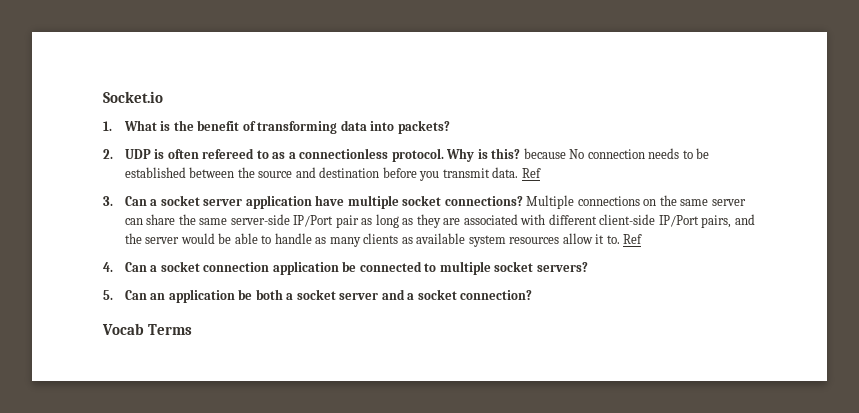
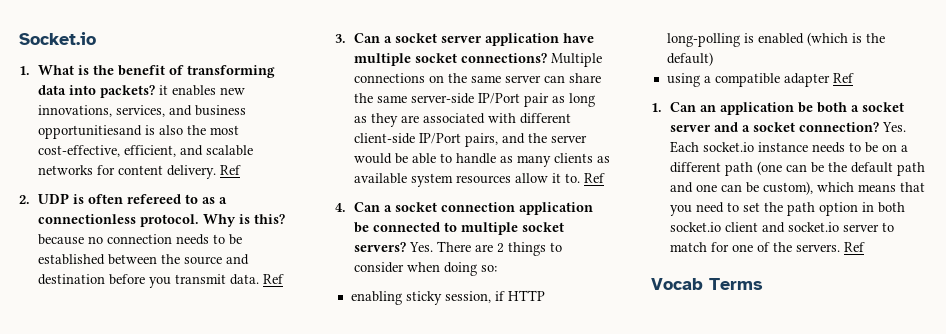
- 1. What is the benefit of transforming data into packets?
+ 1. What is the benefit of transforming data into packets? it enables new innovations, services, and business opportunitiesand is also the most cost-effective, efficient, and scalable networks for content delivery. Ref
- Why is this? because No connection needs to be established between the source and destination before you transmit data.
+ Why is this? because no connection needs to be established between the source and destination before you transmit data.
- 4. Can a socket connection application be connected to multiple socket servers?
- 5. Can an application be both a socket server and a socket connection?
+ 4. Can a socket connection application be connected to multiple socket servers? Yes. There are 2 things to consider when doing so:
+ enabling sticky session, if HTTP long-polling is enabled (which is the default)
+ using a compatible adapter Ref
+ 1. Can an application be both a socket server and a socket connection? Yes. Each socket.io instance needs to be on a different path (one can be the default path and one can be custom), which means that you need to set the path option in both socket.io client and socket.io server to match for one of the servers. Ref

